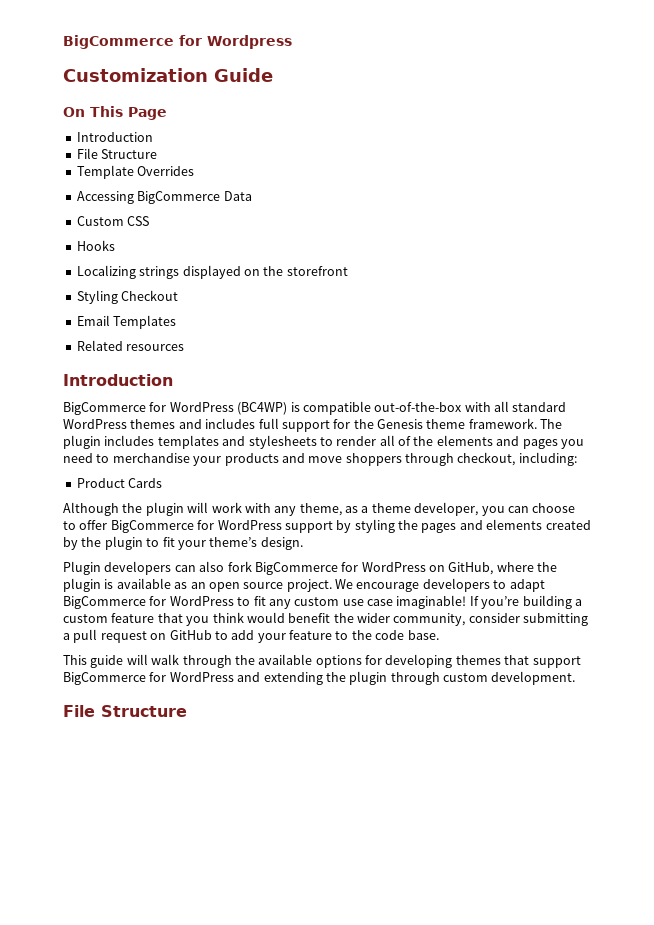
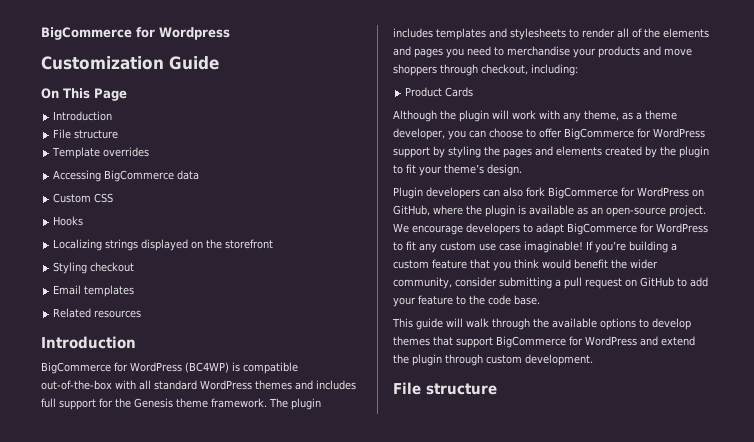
  On This Page
  Introduction
- File Structure
+ File structure
- Template Overrides
+ Template overrides
- Accessing BigCommerce Data
+ Accessing BigCommerce data
- Styling Checkout
+ Styling checkout
- Email Templates
+ Email templates
- Plugin developers can also fork BigCommerce for WordPress on GitHub, where the plugin is available as an open source project.
+ Plugin developers can also fork BigCommerce for WordPress on GitHub, where the plugin is available as an open-source project.
- This guide will walk through the available options for developing themes that support BigCommerce for WordPress and extending the plugin through custom development.
- File Structure
+ This guide will walk through the available options to develop themes that support BigCommerce for WordPress and extend the plugin through custom development.
+ File structure

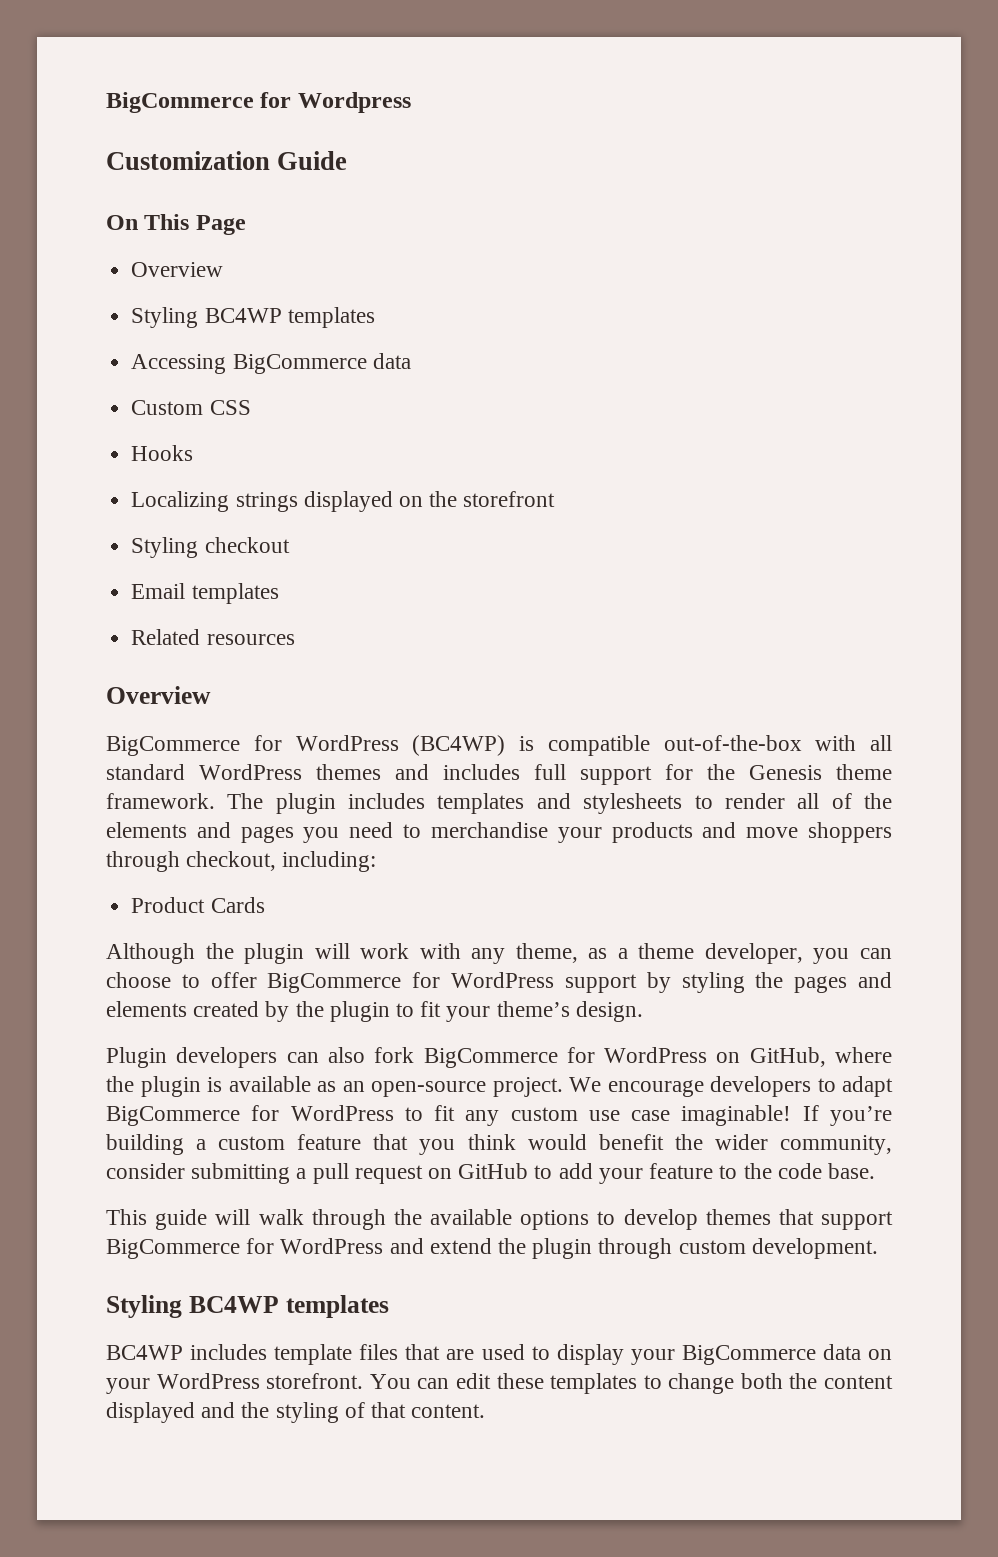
  On This Page
- Introduction
- File structure
- Template overrides
+ Overview
+ Styling BC4WP templates
  Related resources
- Introduction
+ Overview
  This guide will walk through the available options to develop themes that support BigCommerce for WordPress and extend the plugin through custom development.
- File structure
+ Styling BC4WP templates
+ BC4WP includes template files that are used to display your BigCommerce data on your WordPress storefront. You can edit these templates to change both the content displayed and the styling of that content.

